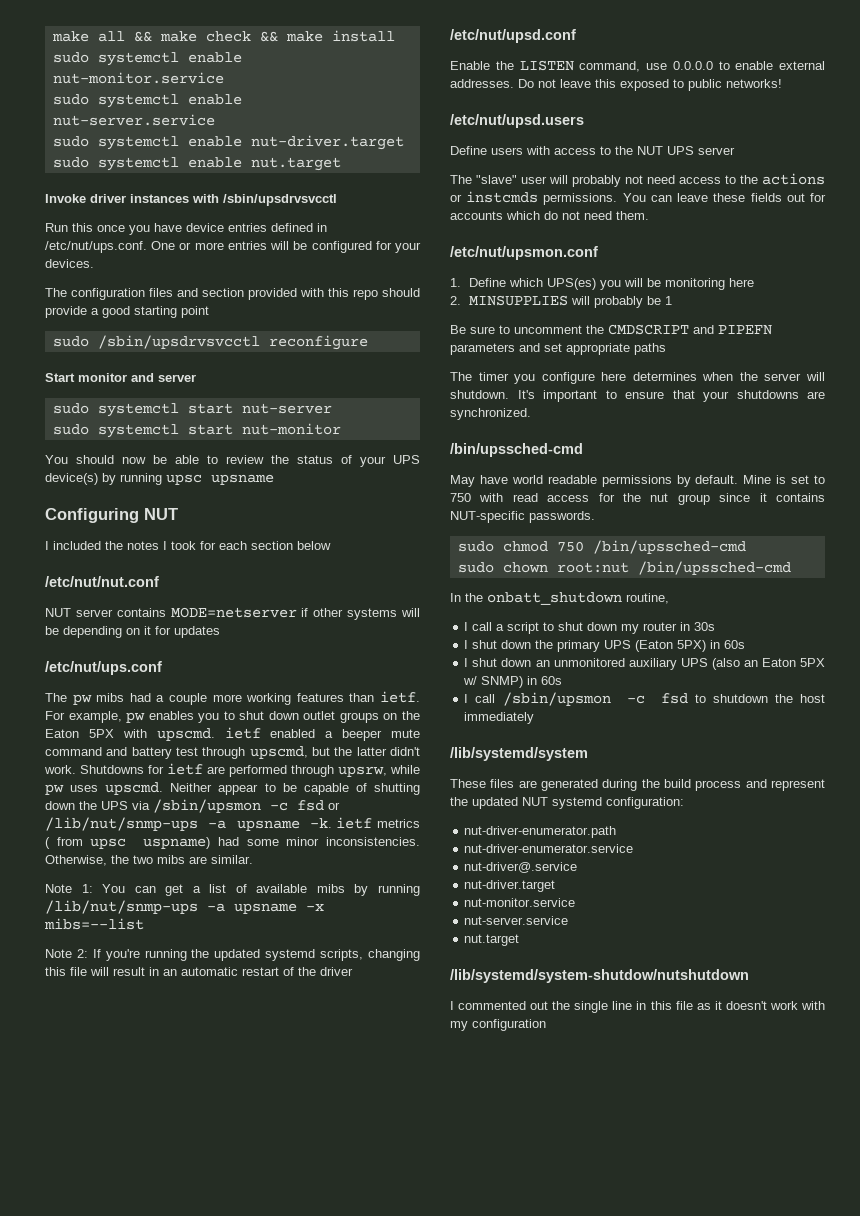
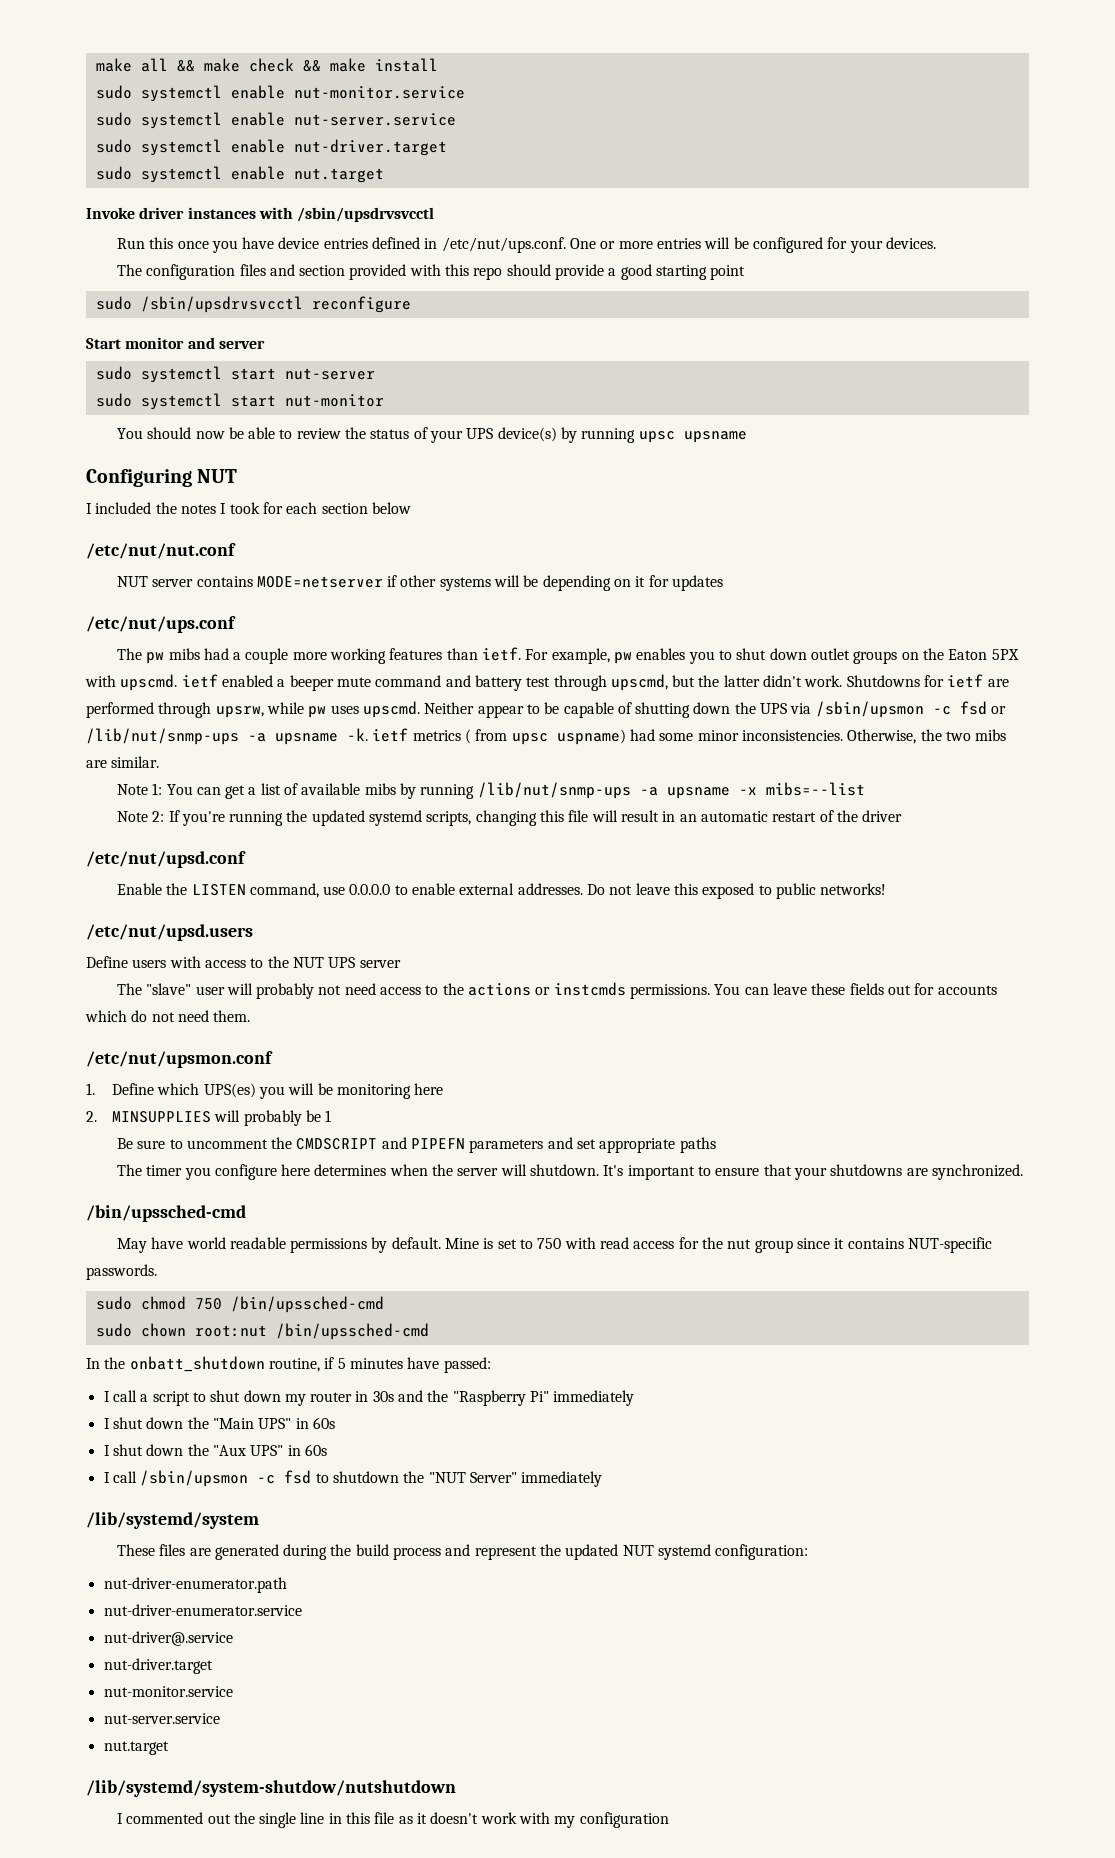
- In the onbatt_shutdown routine,
+ In the onbatt_shutdown routine, if 5 minutes have passed:
- I call a script to shut down my router in 30s
- I shut down the primary UPS (Eaton 5PX) in 60s
+ I call a script to shut down my router in 30s and the "Raspberry Pi" immediately
+ I shut down the "Main UPS" in 60s
- I shut down an unmonitored auxiliary UPS (also an Eaton 5PX w/ SNMP) in 60s
+ I shut down the "Aux UPS" in 60s
- I call /sbin/upsmon -c fsd to shutdown the host immediately
+ I call /sbin/upsmon -c fsd to shutdown the "NUT Server" immediately

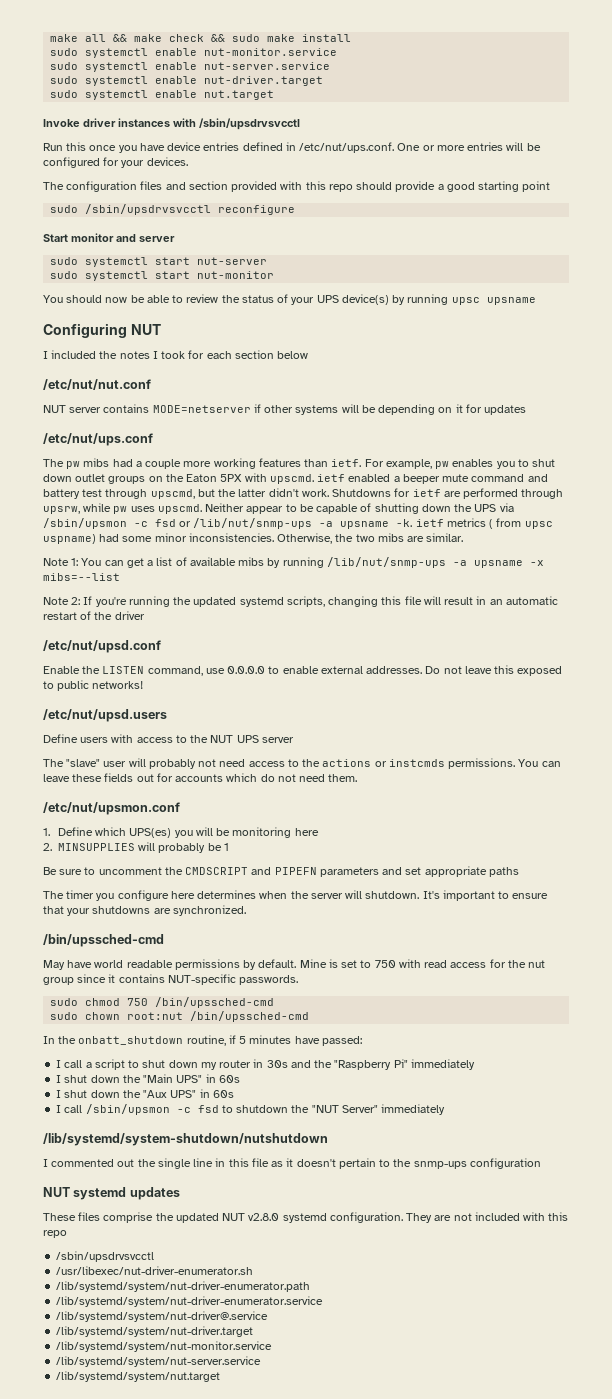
- make all && make check && make install
+ make all && make check && sudo make install
- /lib/systemd/system
- These files are generated during the build process and represent the updated NUT systemd configuration:
- nut-driver-enumerator.path
- nut-driver-enumerator.service
- nut-driver@.service
- nut-driver.target
- nut-monitor.service
- nut-server.service
- nut.target
- /lib/systemd/system-shutdow/nutshutdown
+ /lib/systemd/system-shutdown/nutshutdown
- I commented out the single line in this file as it doesn't work with my configuration
+ I commented out the single line in this file as it doesn't pertain to the snmp-ups configuration
+ NUT systemd updates
+ These files comprise the updated NUT v2.8.0 systemd configuration. They are not included with this repo
+ /sbin/upsdrvsvcctl
+ /usr/libexec/nut-driver-enumerator.sh
+ /lib/systemd/system/nut-driver-enumerator.path
+ /lib/systemd/system/nut-driver-enumerator.service
+ /lib/systemd/system/nut-driver@.service
+ /lib/systemd/system/nut-driver.target
+ /lib/systemd/system/nut-monitor.service
+ /lib/systemd/system/nut-server.service
+ /lib/systemd/system/nut.target

